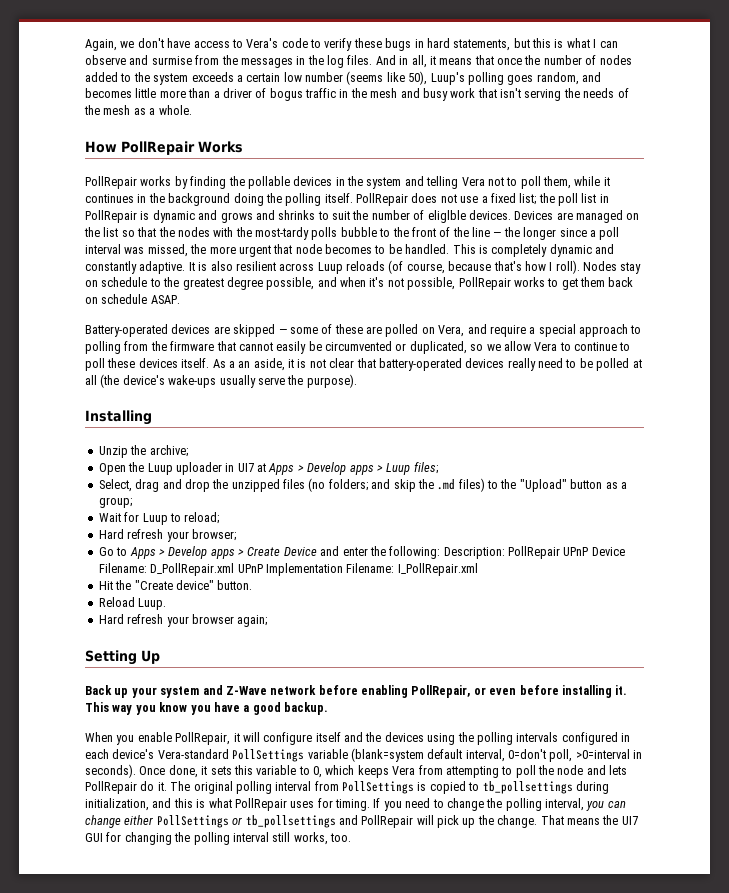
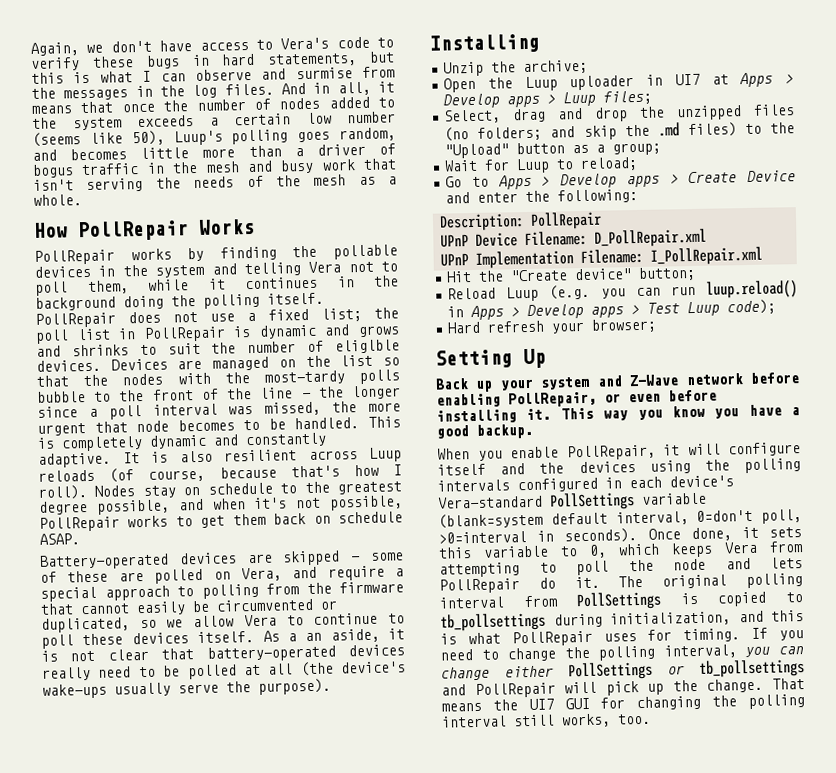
- Hard refresh your browser;
- Go to Apps > Develop apps > Create Device and enter the following: Description: PollRepair UPnP Device Filename: D_PollRepair.xml UPnP Implementation Filename: I_PollRepair.xml
+ Go to Apps > Develop apps > Create Device and enter the following:
+ Description: PollRepair
+ UPnP Device Filename: D_PollRepair.xml
+ UPnP Implementation Filename: I_PollRepair.xml
- Hit the "Create device" button.
+ Hit the "Create device" button;
- Reload Luup.
- Hard refresh your browser again;
+ Reload Luup (e.g. you can run luup.reload() in Apps > Develop apps > Test Luup code);
+ Hard refresh your browser;

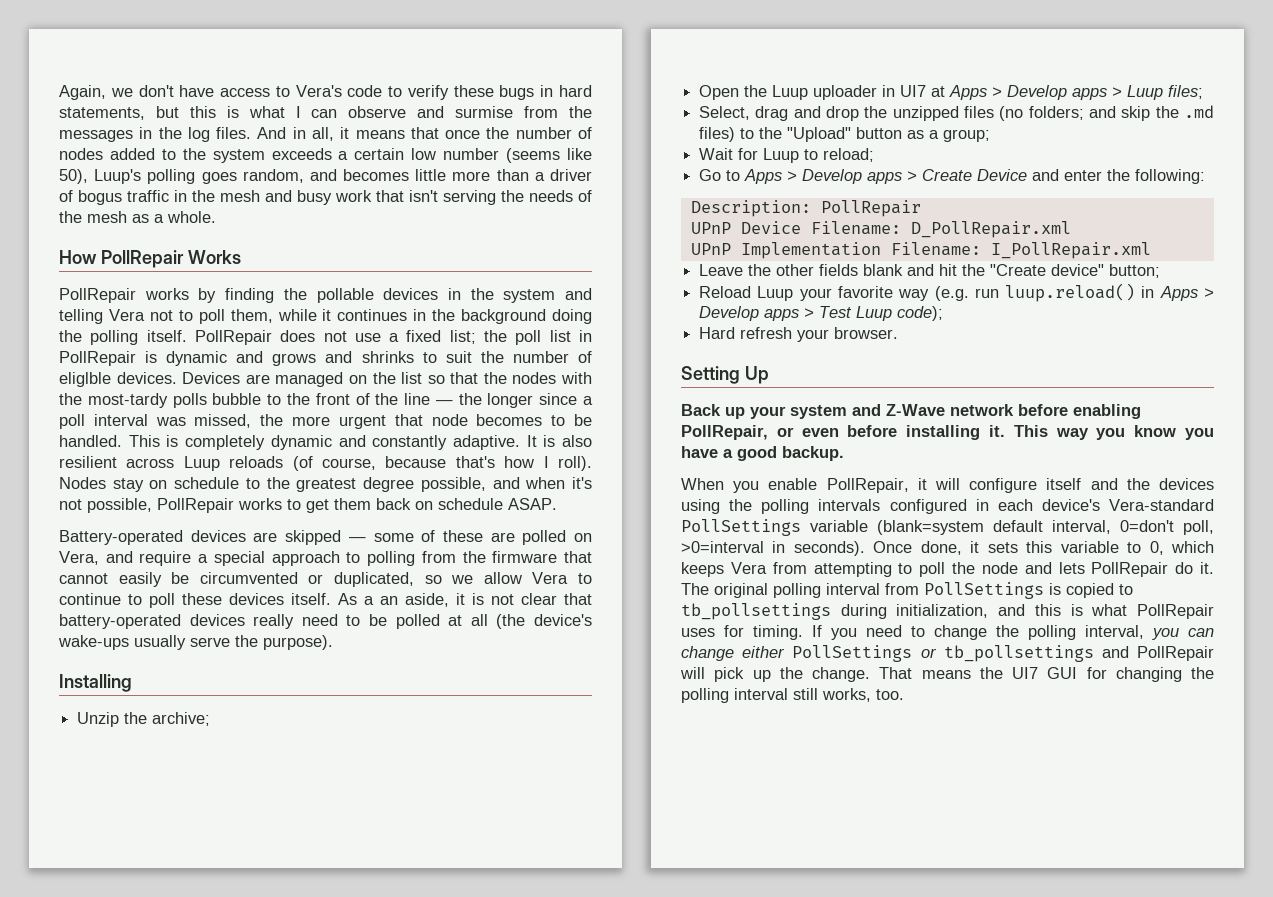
- Hit the "Create device" button;
+ Leave the other fields blank and hit the "Create device" button;
- Reload Luup (e.g. you can run luup.reload() in Apps > Develop apps > Test Luup code);
+ Reload Luup your favorite way (e.g. run luup.reload() in Apps > Develop apps > Test Luup code);
- Hard refresh your browser;
+ Hard refresh your browser.

